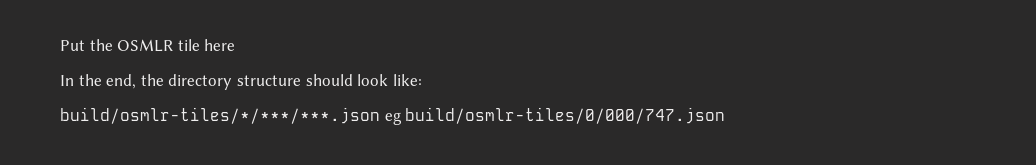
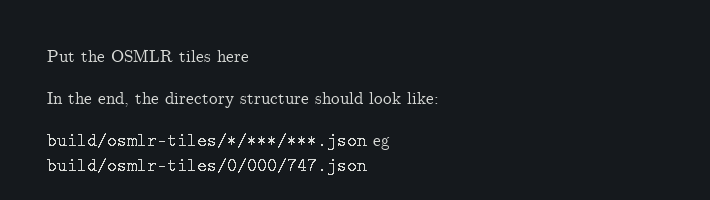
- Put the OSMLR tile here
+ Put the OSMLR tiles here

